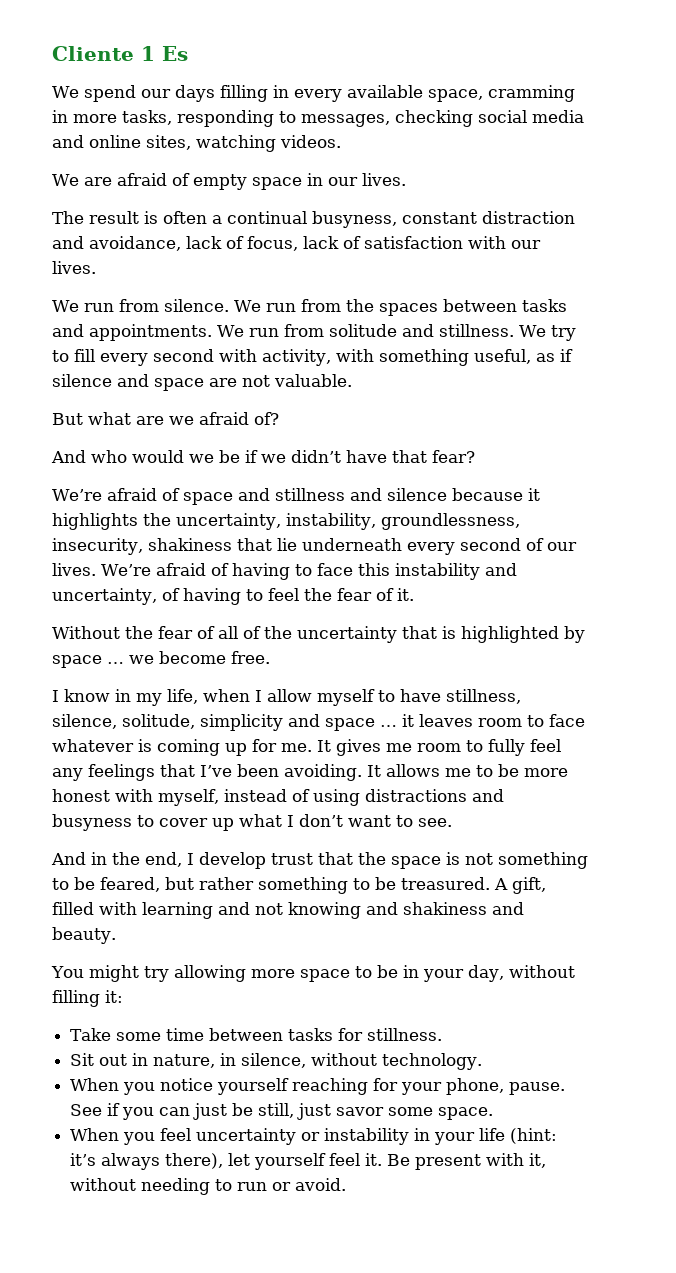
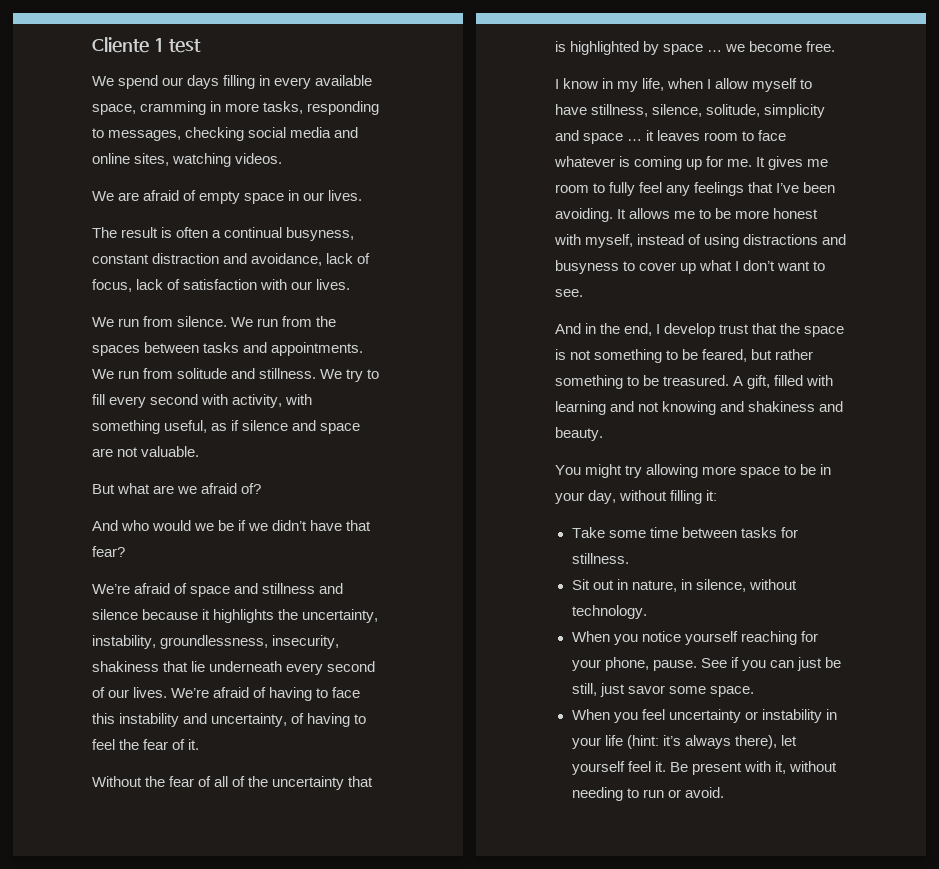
- Cliente 1 Es
+ Cliente 1 test

